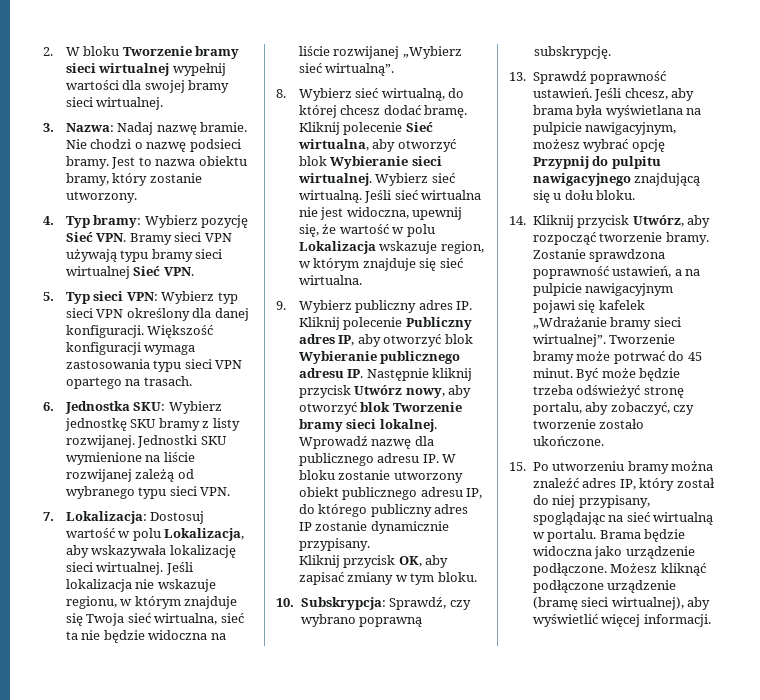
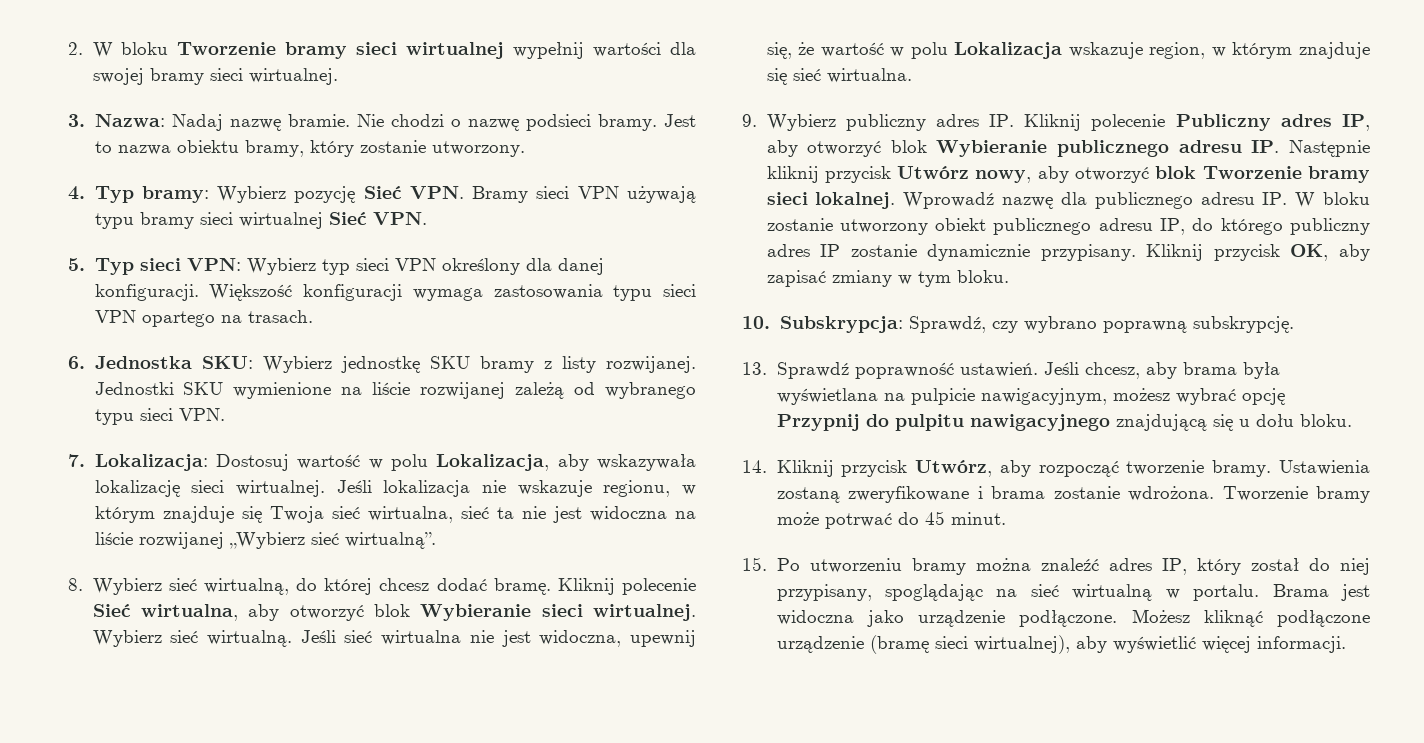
- Jeśli lokalizacja nie wskazuje regionu, w którym znajduje się Twoja sieć wirtualna, sieć ta nie będzie widoczna na liście rozwijanej „Wybierz sieć wirtualną”.
+ Jeśli lokalizacja nie wskazuje regionu, w którym znajduje się Twoja sieć wirtualna, sieć ta nie jest widoczna na liście rozwijanej „Wybierz sieć wirtualną”.
- Wprowadź nazwę dla publicznego adresu IP. W bloku zostanie utworzony obiekt publicznego adresu IP, do którego publiczny adres IP zostanie dynamicznie przypisany.
- Kliknij przycisk OK, aby zapisać zmiany w tym bloku.
+ Wprowadź nazwę dla publicznego adresu IP. W bloku zostanie utworzony obiekt publicznego adresu IP, do którego publiczny adres IP zostanie dynamicznie przypisany. Kliknij przycisk OK, aby zapisać zmiany w tym bloku.
- Zostanie sprawdzona poprawność ustawień, a na pulpicie nawigacyjnym pojawi się kafelek „Wdrażanie bramy sieci wirtualnej”.
+ Ustawienia zostaną zweryfikowane i brama zostanie wdrożona.
- Być może będzie trzeba odświeżyć stronę portalu, aby zobaczyć, czy tworzenie zostało ukończone.
- Brama będzie widoczna jako urządzenie podłączone.
+ Brama jest widoczna jako urządzenie podłączone.

